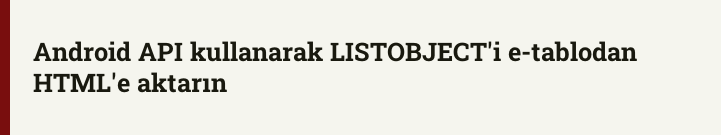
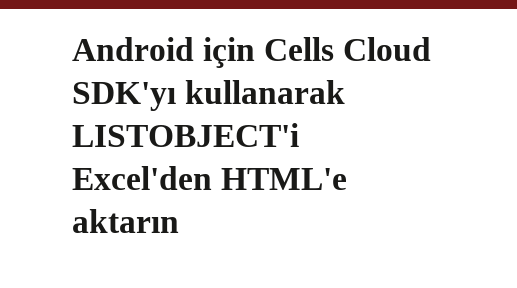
- Android API kullanarak LISTOBJECT'i e-tablodan HTML'e aktarın
+ Android için Cells Cloud SDK'yı kullanarak LISTOBJECT'i Excel'den HTML'e aktarın

